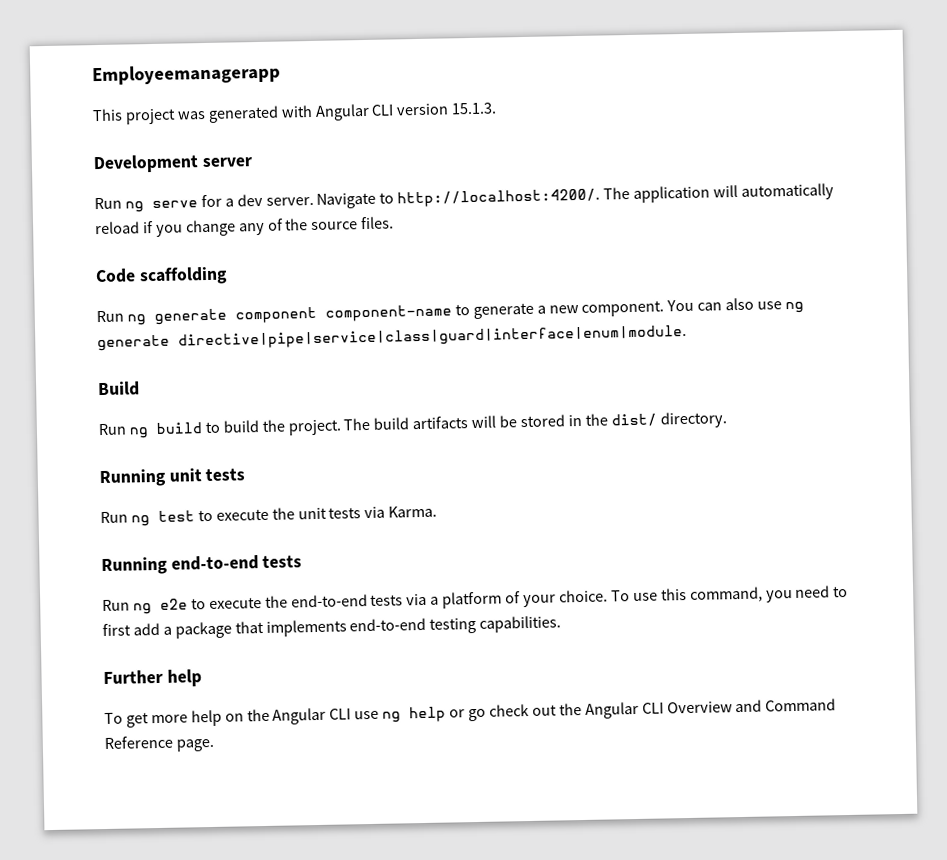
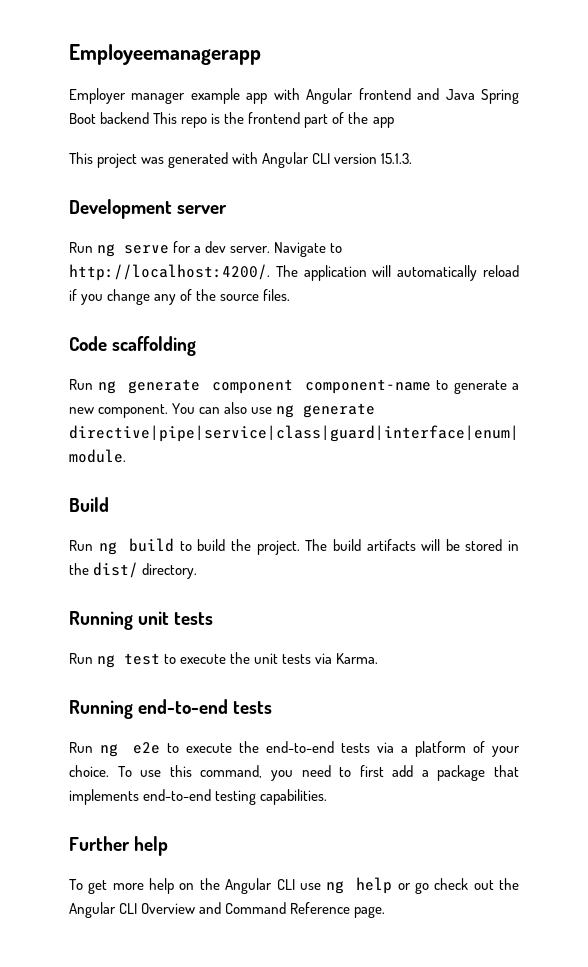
+ Employer manager example app with Angular frontend and Java Spring Boot backend This repo is the frontend part of the app

